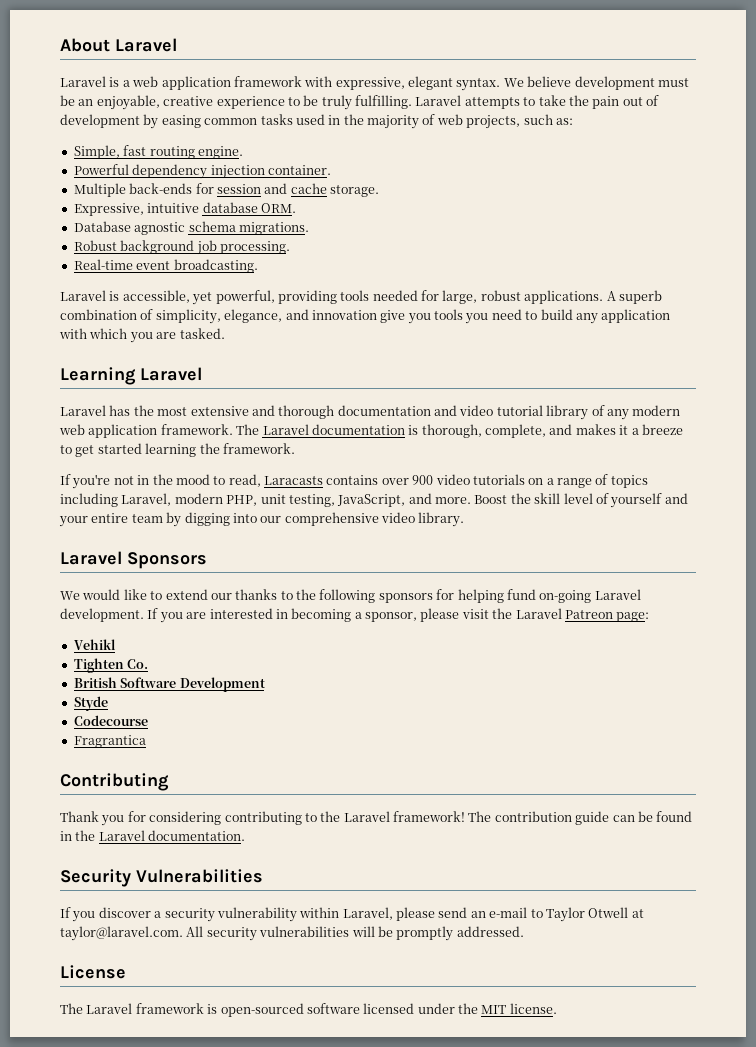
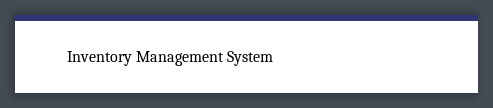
- About Laravel
- Laravel is a web application framework with expressive, elegant syntax. We believe development must be an enjoyable, creative experience to be truly fulfilling. Laravel attempts to take the pain out of development by easing common tasks used in the majority of web projects, such as:
- Simple, fast routing engine.
- Powerful dependency injection container.
- Multiple back-ends for session and cache storage.
- Expressive, intuitive database ORM.
- Database agnostic schema migrations.
- Robust background job processing.
- Real-time event broadcasting.
- Laravel is accessible, yet powerful, providing tools needed for large, robust applications. A superb combination of simplicity, elegance, and innovation give you tools you need to build any application with which you are tasked.
- Learning Laravel
- Laravel has the most extensive and thorough documentation and video tutorial library of any modern web application framework. The Laravel documentation is thorough, complete, and makes it a breeze to get started learning the framework.
- If you're not in the mood to read, Laracasts contains over 900 video tutorials on a range of topics including Laravel, modern PHP, unit testing, JavaScript, and more. Boost the skill level of yourself and your entire team by digging into our comprehensive video library.
- Laravel Sponsors
- We would like to extend our thanks to the following sponsors for helping fund on-going Laravel development. If you are interested in becoming a sponsor, please visit the Laravel Patreon page:
- Vehikl
- Tighten Co.
- British Software Development
- Styde
- Codecourse
- Fragrantica
- Contributing
- Thank you for considering contributing to the Laravel framework! The contribution guide can be found in the Laravel documentation.
- Security Vulnerabilities
- If you discover a security vulnerability within Laravel, please send an e-mail to Taylor Otwell at taylor@laravel.com. All security vulnerabilities will be promptly addressed.
- License
- The Laravel framework is open-sourced software licensed under the MIT license.
+ Inventory Management System

